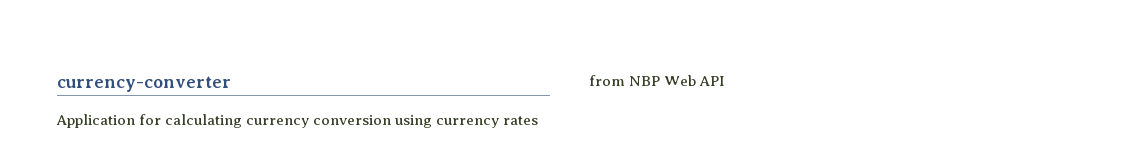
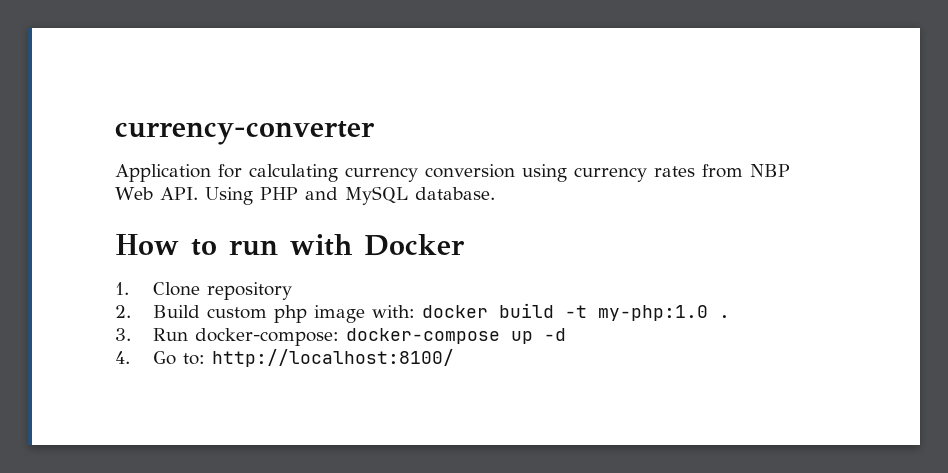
- Application for calculating currency conversion using currency rates from NBP Web API
+ Application for calculating currency conversion using currency rates from NBP Web API. Using PHP and MySQL database.
+ How to run with Docker
+ 1. Clone repository
+ 2. Build custom php image with: docker build -t my-php:1.0 .
+ 3. Run docker-compose: docker-compose up -d
+ 4. Go to: http://localhost:8100/

